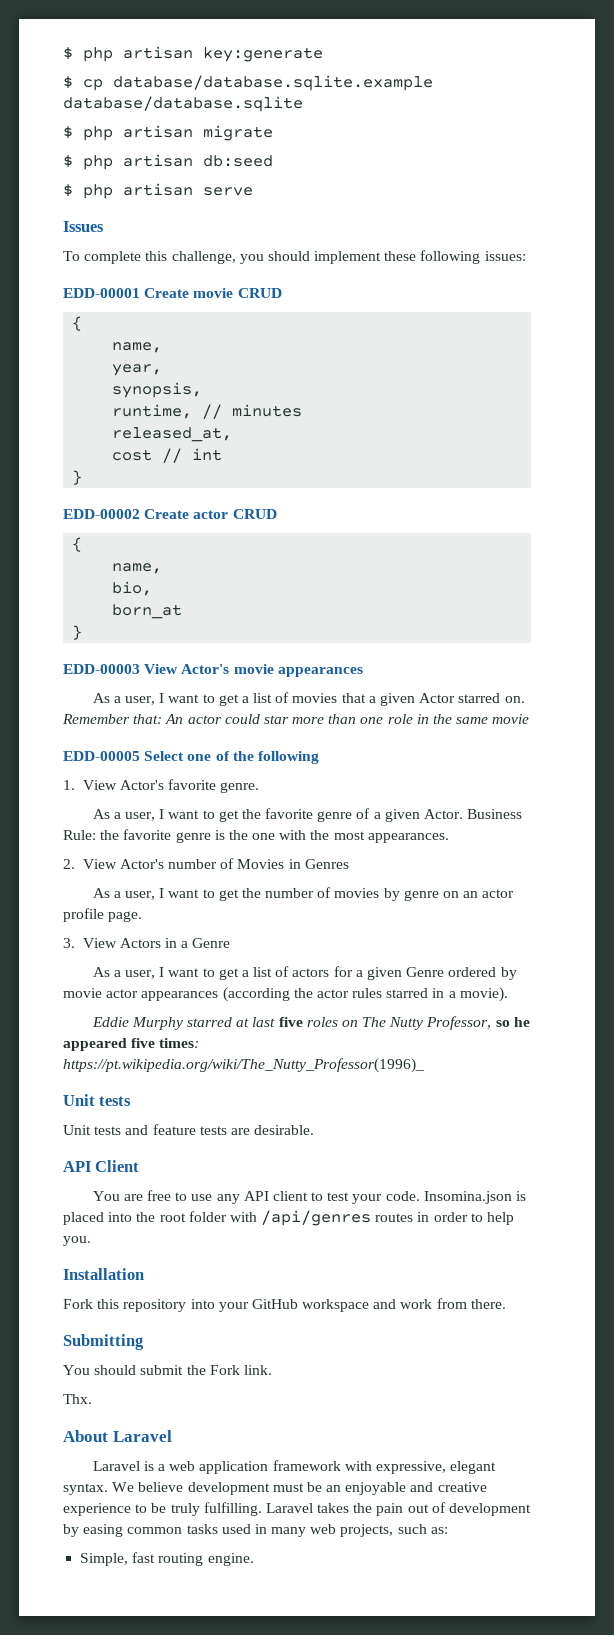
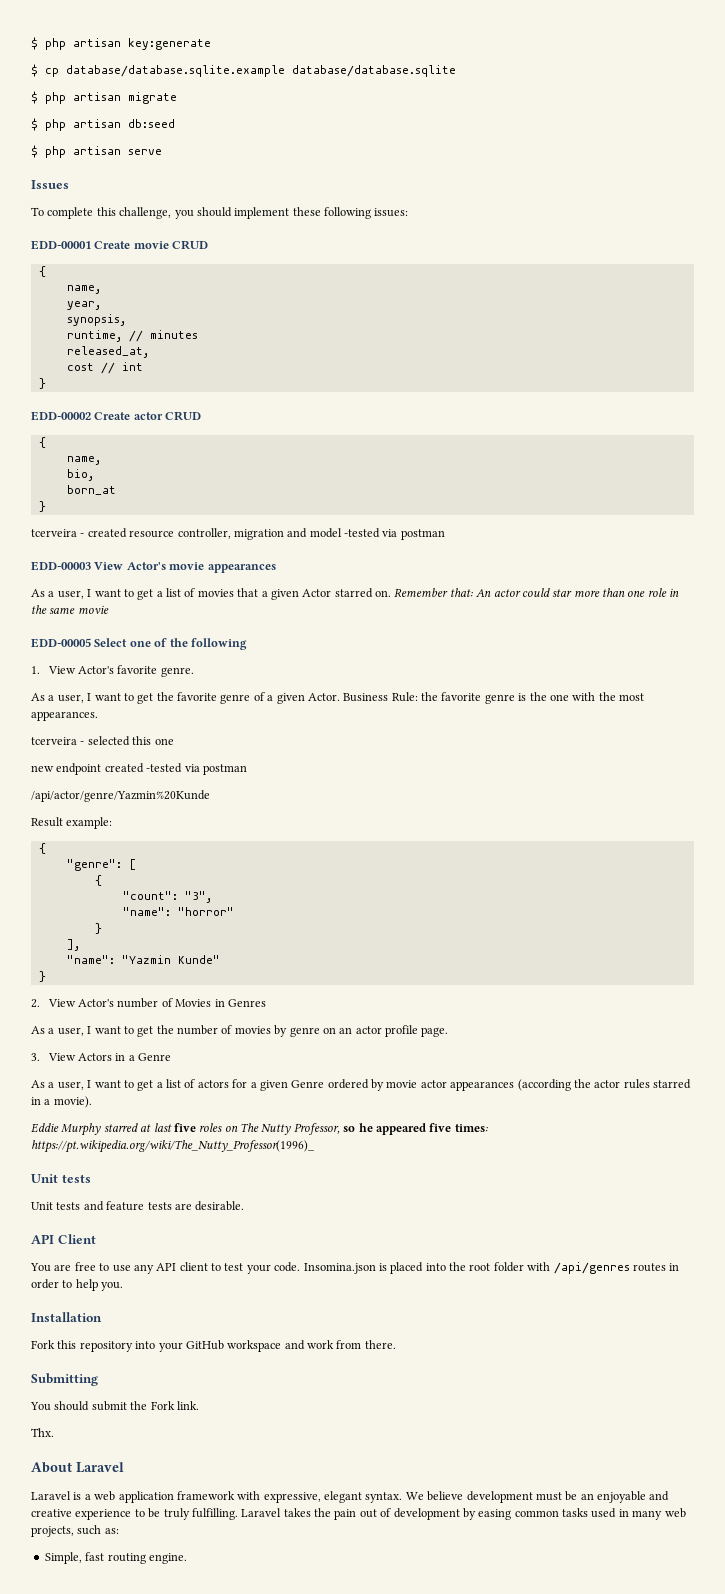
+ tcerveira - created resource controller, migration and model -tested via postman
+ tcerveira - selected this one
+ new endpoint created -tested via postman
+ /api/actor/genre/Yazmin%20Kunde
+ Result example:
+ {
+ "genre": [
+ {
+ "count": "3",
+ "name": "horror"
+ }
+ ],
+ "name": "Yazmin Kunde"
+ }

